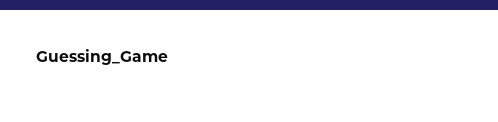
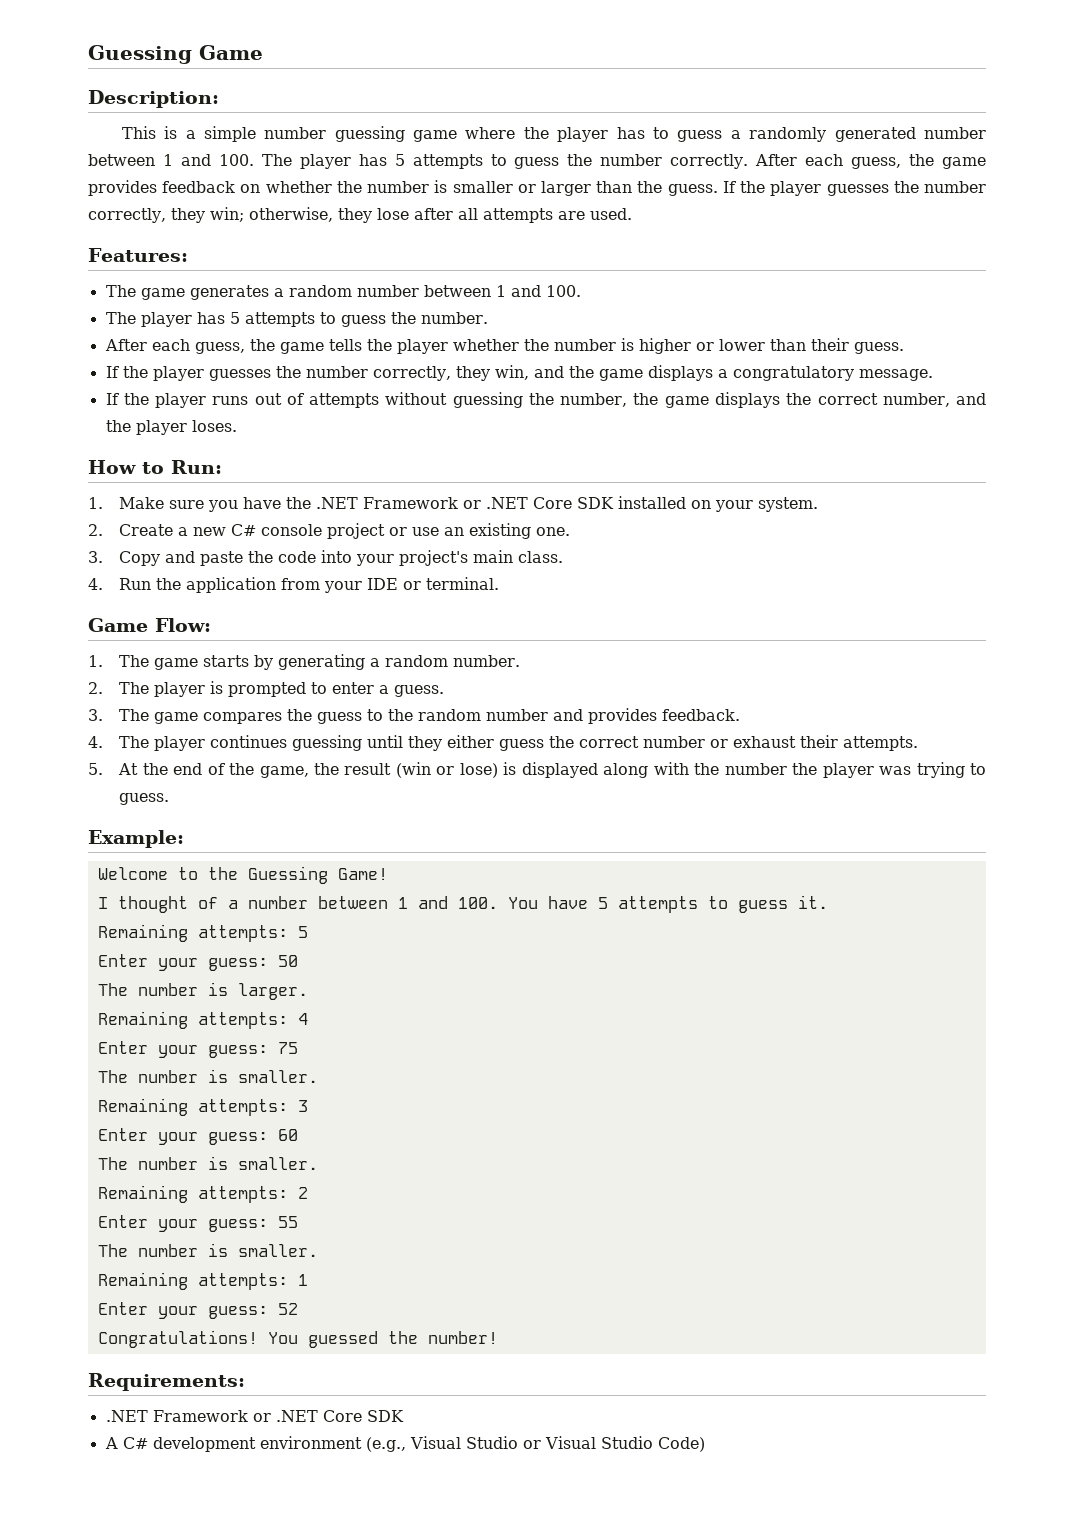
- Guessing_Game
+ Guessing Game
+ Description:
+ This is a simple number guessing game where the player has to guess a randomly generated number between 1 and 100. The player has 5 attempts to guess the number correctly. After each guess, the game provides feedback on whether the number is smaller or larger than the guess. If the player guesses the number correctly, they win; otherwise, they lose after all attempts are used.
+ Features:
+ The game generates a random number between 1 and 100.
+ The player has 5 attempts to guess the number.
+ After each guess, the game tells the player whether the number is higher or lower than their guess.
+ If the player guesses the number correctly, they win, and the game displays a congratulatory message.
+ If the player runs out of attempts without guessing the number, the game displays the correct number, and the player loses.
+ How to Run:
+ 1. Make sure you have the .NET Framework or .NET Core SDK installed on your system.
+ 2. Create a new C# console project or use an existing one.
+ 3. Copy and paste the code into your project's main class.
+ 4. Run the application from your IDE or terminal.
+ Game Flow:
+ 1. The game starts by generating a random number.
+ 2. The player is prompted to enter a guess.
+ 3. The game compares the guess to the random number and provides feedback.
+ 4. The player continues guessing until they either guess the correct number or exhaust their attempts.
+ 5. At the end of the game, the result (win or lose) is displayed along with the number the player was trying to guess.
+ Example:
+ Welcome to the Guessing Game!
+ I thought of a number between 1 and 100. You have 5 attempts to guess it.
+ Remaining attempts: 5
+ Enter your guess: 50
+ The number is larger.
+ Remaining attempts: 4
+ Enter your guess: 75
+ The number is smaller.
+ Remaining attempts: 3
+ Enter your guess: 60
+ The number is smaller.
+ Remaining attempts: 2
+ Enter your guess: 55
+ The number is smaller.
+ Remaining attempts: 1
+ Enter your guess: 52
+ Congratulations! You guessed the number!
+ Requirements:
+ .NET Framework or .NET Core SDK
+ A C# development environment (e.g., Visual Studio or Visual Studio Code)

